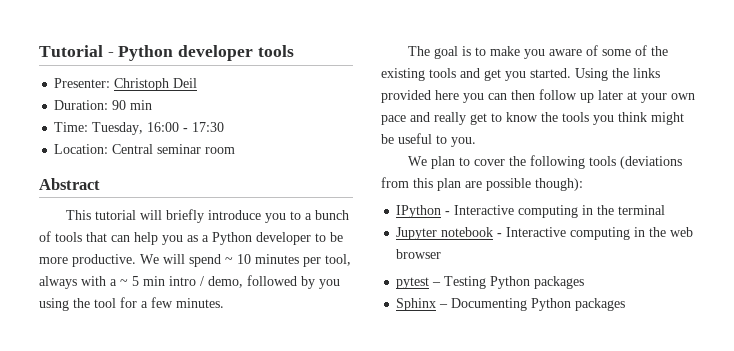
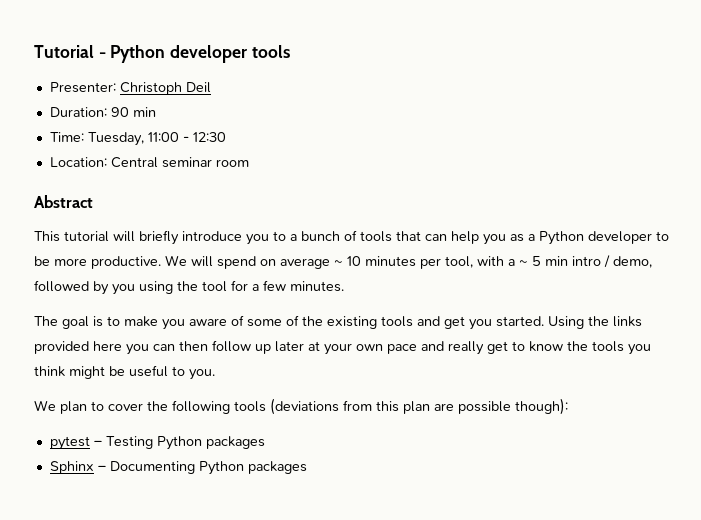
- Time: Tuesday, 16:00 - 17:30
+ Time: Tuesday, 11:00 - 12:30
- We will spend ~ 10 minutes per tool, always with a ~ 5 min intro / demo, followed by you using the tool for a few minutes.
+ We will spend on average ~ 10 minutes per tool, with a ~ 5 min intro / demo, followed by you using the tool for a few minutes.
- IPython - Interactive computing in the terminal
- Jupyter notebook - Interactive computing in the web browser

